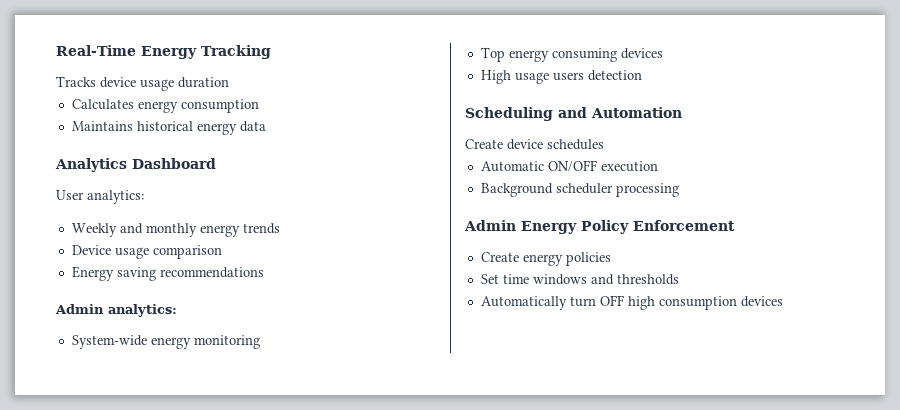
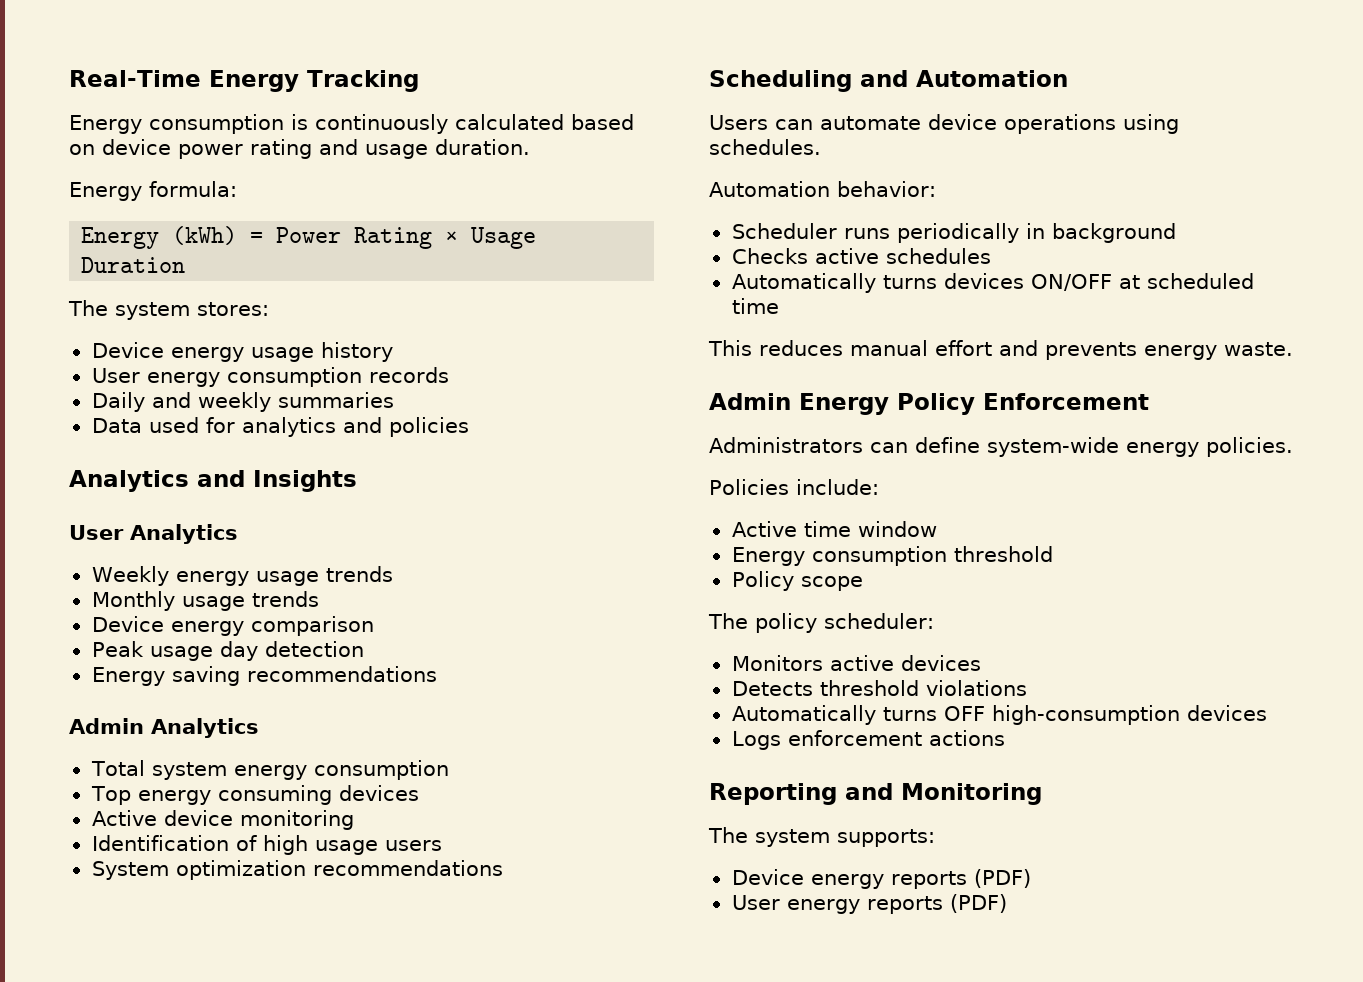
- Tracks device usage duration
- Calculates energy consumption
- Maintains historical energy data
- Analytics Dashboard
- User analytics:
+ Energy consumption is continuously calculated based on device power rating and usage duration.
+ Energy formula:
+ Energy (kWh) = Power Rating × Usage Duration
+ The system stores:
+ Device energy usage history
+ User energy consumption records
+ Daily and weekly summaries
+ Data used for analytics and policies
+ Analytics and Insights
+ User Analytics
- Weekly and monthly energy trends
- Device usage comparison
+ Weekly energy usage trends
+ Monthly usage trends
+ Device energy comparison
+ Peak usage day detection
- Admin analytics:
- System-wide energy monitoring
+ Admin Analytics
+ Total system energy consumption
- High usage users detection
+ Active device monitoring
+ Identification of high usage users
+ System optimization recommendations
- Create device schedules
- Automatic ON/OFF execution
- Background scheduler processing
+ Users can automate device operations using schedules.
+ Automation behavior:
+ Scheduler runs periodically in background
+ Checks active schedules
+ Automatically turns devices ON/OFF at scheduled time
+ This reduces manual effort and prevents energy waste.
  Admin Energy Policy Enforcement
- Create energy policies
- Set time windows and thresholds
- Automatically turn OFF high consumption devices
+ Administrators can define system-wide energy policies.
+ Policies include:
+ Active time window
+ Energy consumption threshold
+ Policy scope
+ The policy scheduler:
+ Monitors active devices
+ Detects threshold violations
+ Automatically turns OFF high-consumption devices
+ Logs enforcement actions
+ Reporting and Monitoring
+ The system supports:
+ Device energy reports (PDF)
+ User energy reports (PDF)

